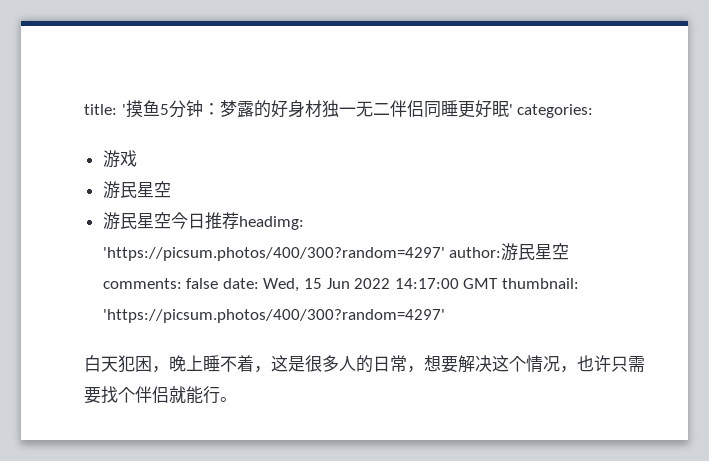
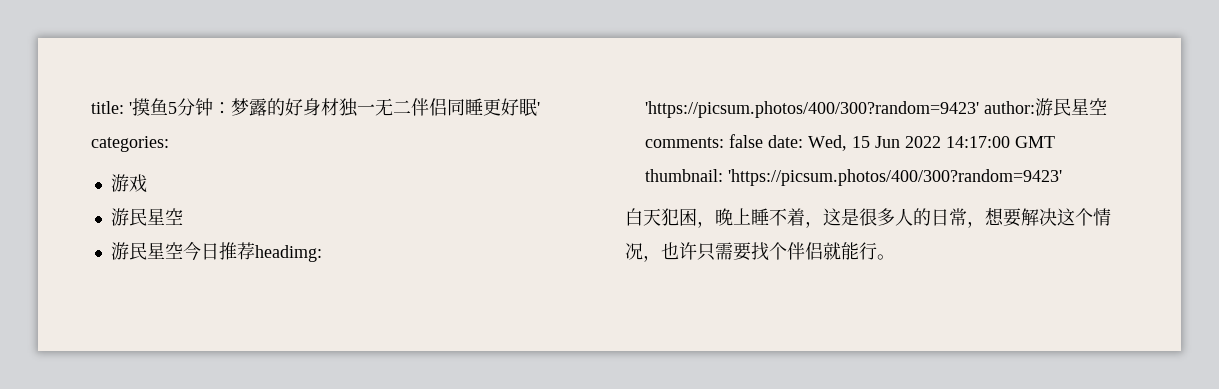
- 游民星空今日推荐headimg: 'https://picsum.photos/400/300?random=4297' author:游民星空comments: false date: Wed, 15 Jun 2022 14:17:00 GMT thumbnail: 'https://picsum.photos/400/300?random=4297'
+ 游民星空今日推荐headimg: 'https://picsum.photos/400/300?random=9423' author:游民星空comments: false date: Wed, 15 Jun 2022 14:17:00 GMT thumbnail: 'https://picsum.photos/400/300?random=9423'

